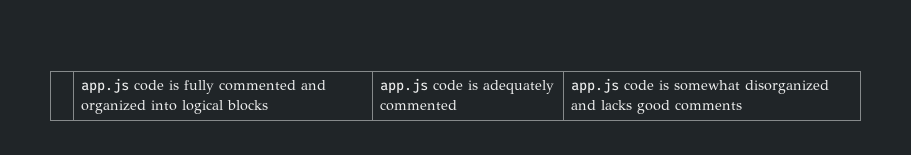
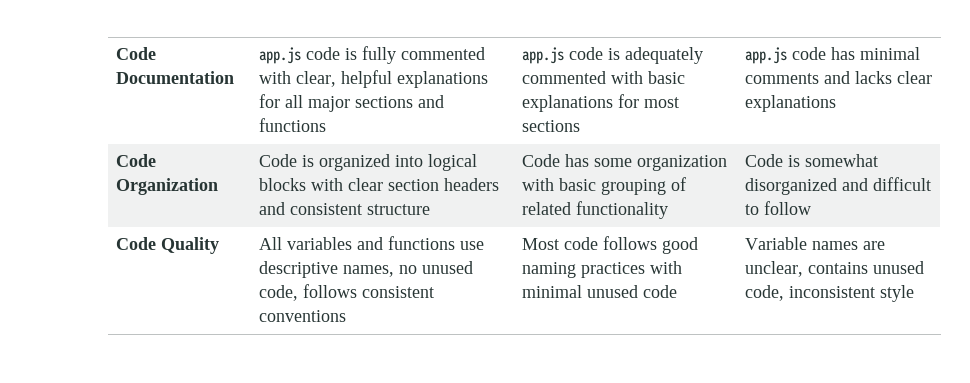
- | app.js code is fully commented and organized into logical blocks | app.js code is adequately commented | app.js code is somewhat disorganized and lacks good comments
+ Code Documentation | app.js code is fully commented with clear, helpful explanations for all major sections and functions | app.js code is adequately commented with basic explanations for most sections | app.js code has minimal comments and lacks clear explanations
+ Code Organization | Code is organized into logical blocks with clear section headers and consistent structure | Code has some organization with basic grouping of related functionality | Code is somewhat disorganized and difficult to follow
+ Code Quality | All variables and functions use descriptive names, no unused code, follows consistent conventions | Most code follows good naming practices with minimal unused code | Variable names are unclear, contains unused code, inconsistent style

